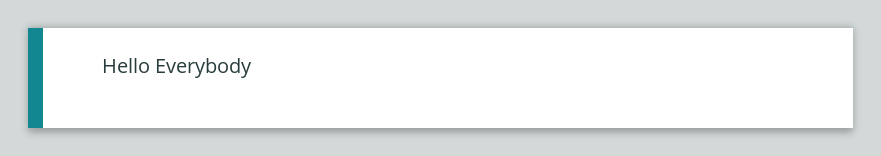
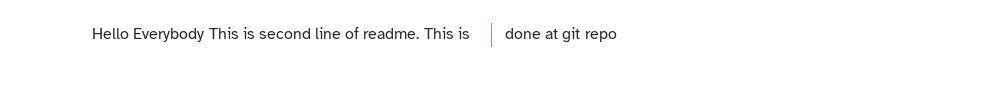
- Hello Everybody
+ Hello Everybody This is second line of readme. This is done at git repo

